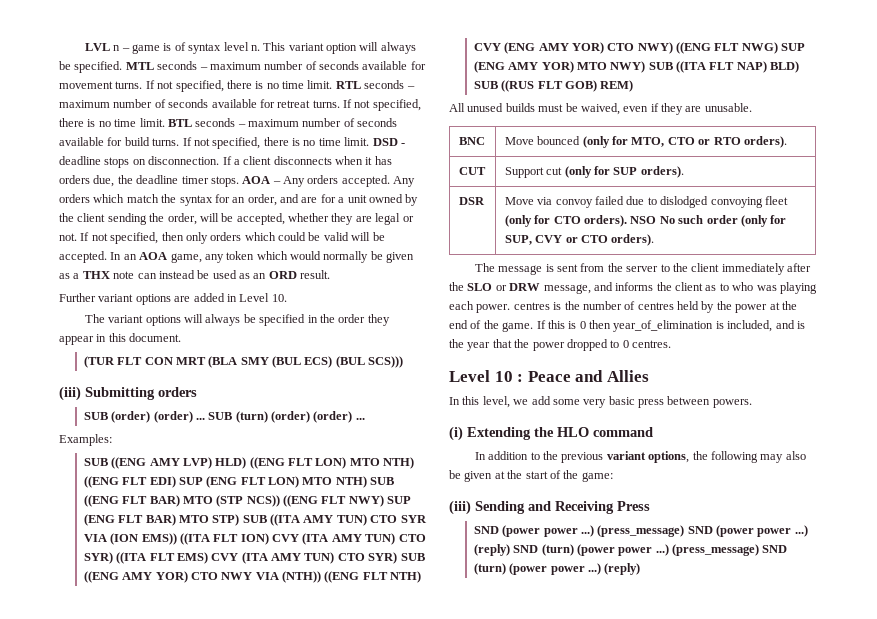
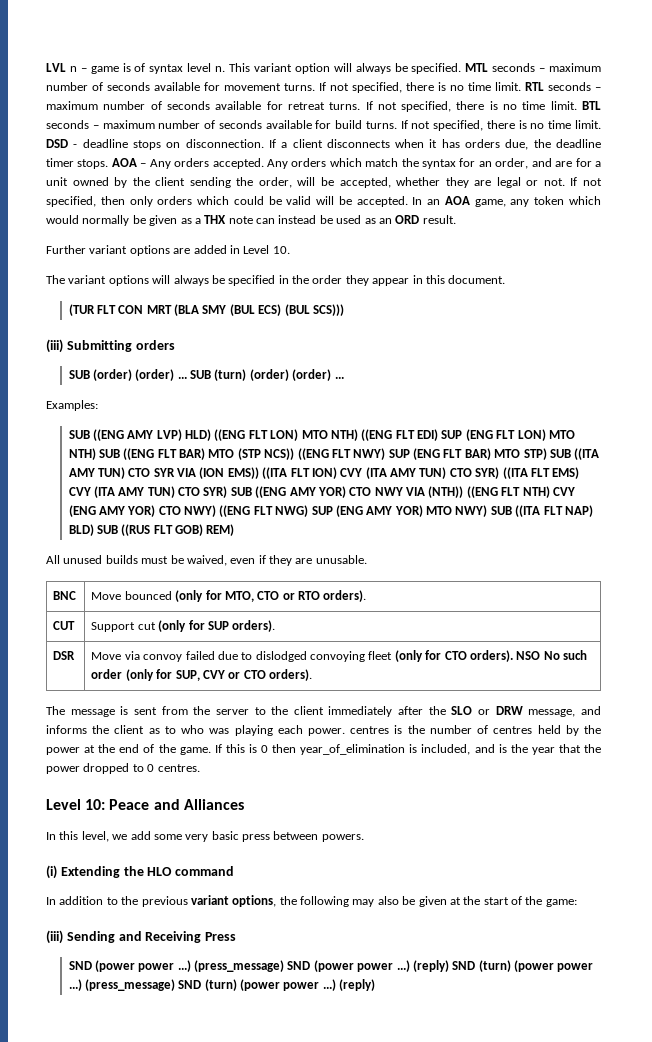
- Level 10 : Peace and Allies
+ Level 10: Peace and Alliances

